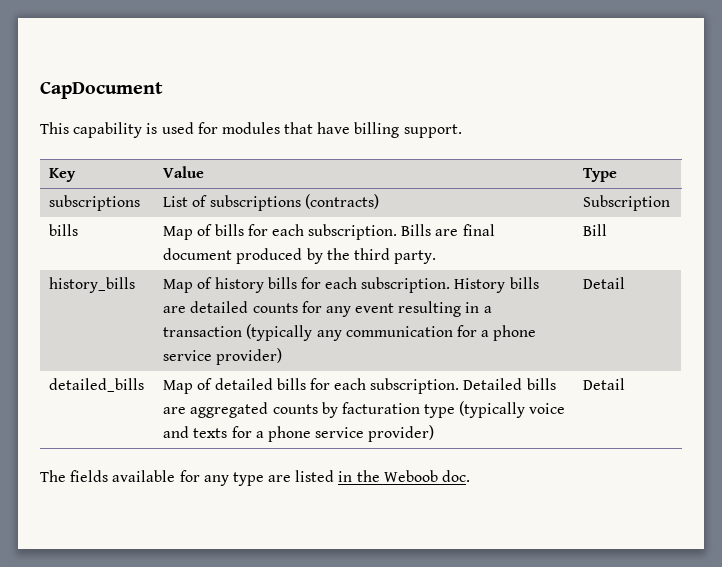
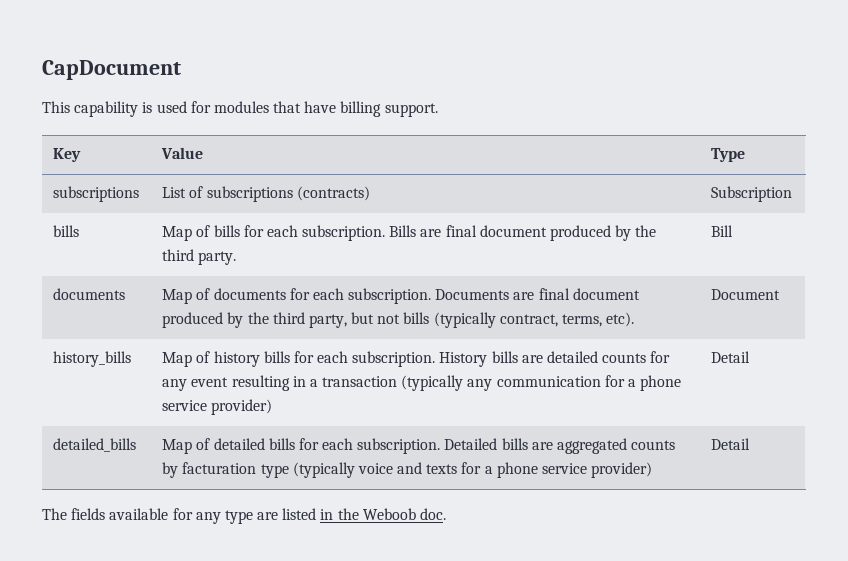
+ documents | Map of documents for each subscription. Documents are final document produced by the third party, but not bills (typically contract, terms, etc). | Document

